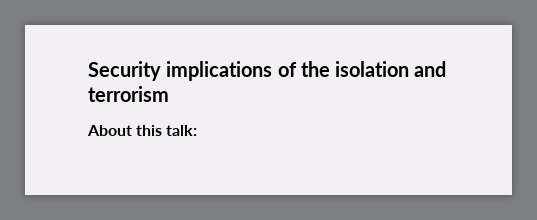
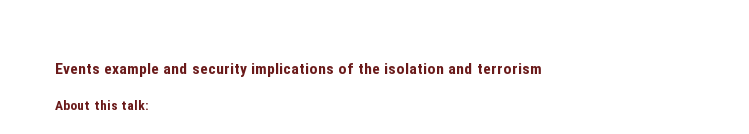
- Security implications of the isolation and terrorism
+ Events example and security implications of the isolation and terrorism

